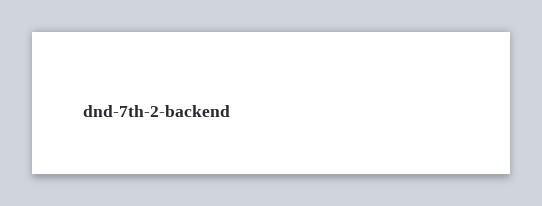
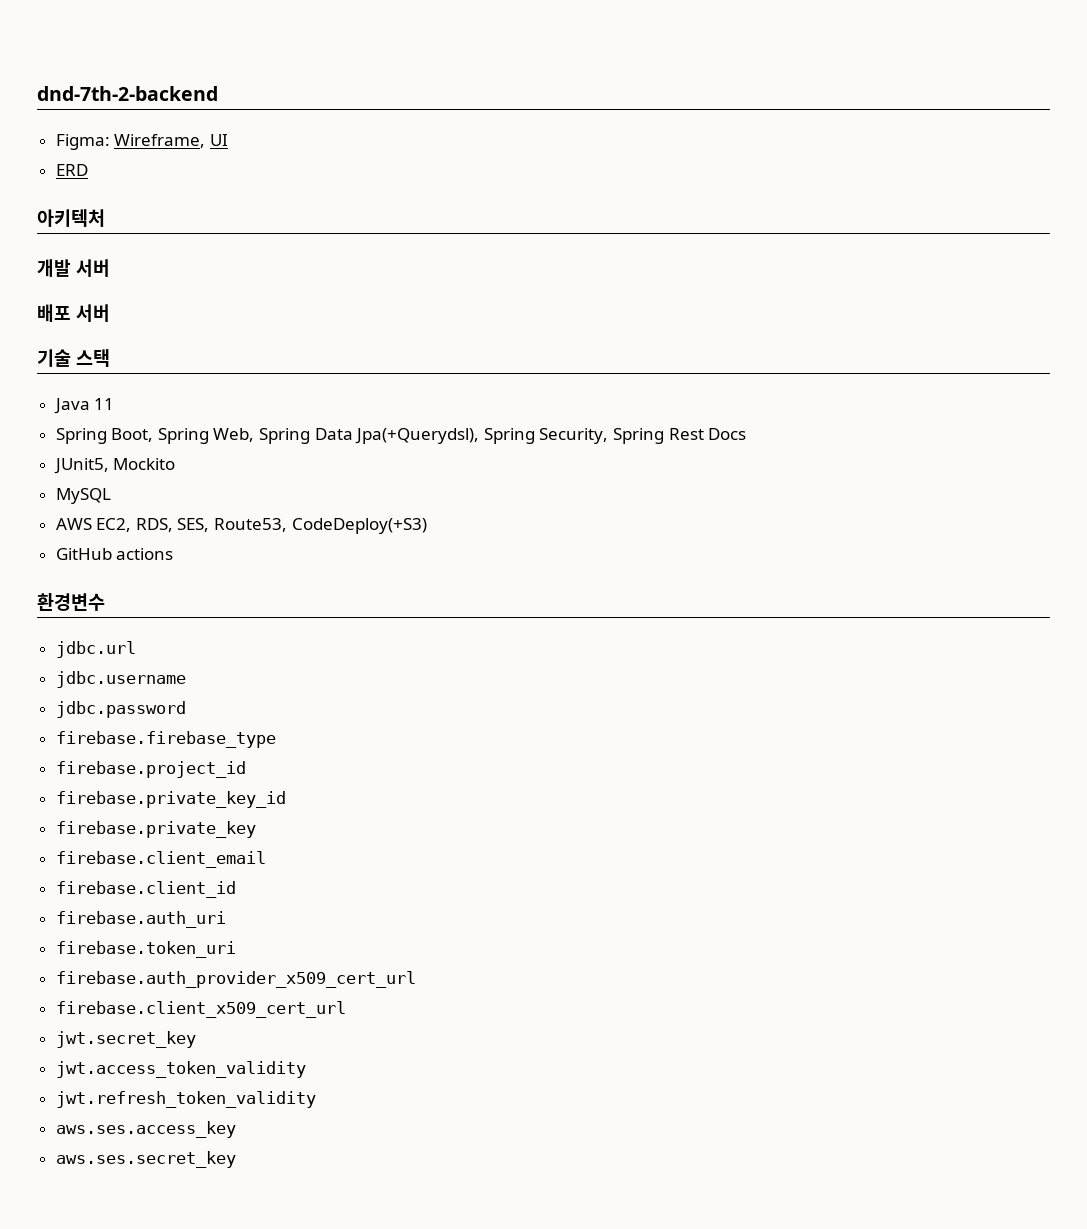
+ Figma: Wireframe, UI
+ ERD
+ 아키텍처
+ 개발 서버
+ 배포 서버
+ 기술 스택
+ Java 11
+ Spring Boot, Spring Web, Spring Data Jpa(+Querydsl), Spring Security, Spring Rest Docs
+ JUnit5, Mockito
+ MySQL
+ AWS EC2, RDS, SES, Route53, CodeDeploy(+S3)
+ GitHub actions
+ 환경변수
+ jdbc.url
+ jdbc.username
+ jdbc.password
+ firebase.firebase_type
+ firebase.project_id
+ firebase.private_key_id
+ firebase.private_key
+ firebase.client_email
+ firebase.client_id
+ firebase.auth_uri
+ firebase.token_uri
+ firebase.auth_provider_x509_cert_url
+ firebase.client_x509_cert_url
+ jwt.secret_key
+ jwt.access_token_validity
+ jwt.refresh_token_validity
+ aws.ses.access_key
+ aws.ses.secret_key

